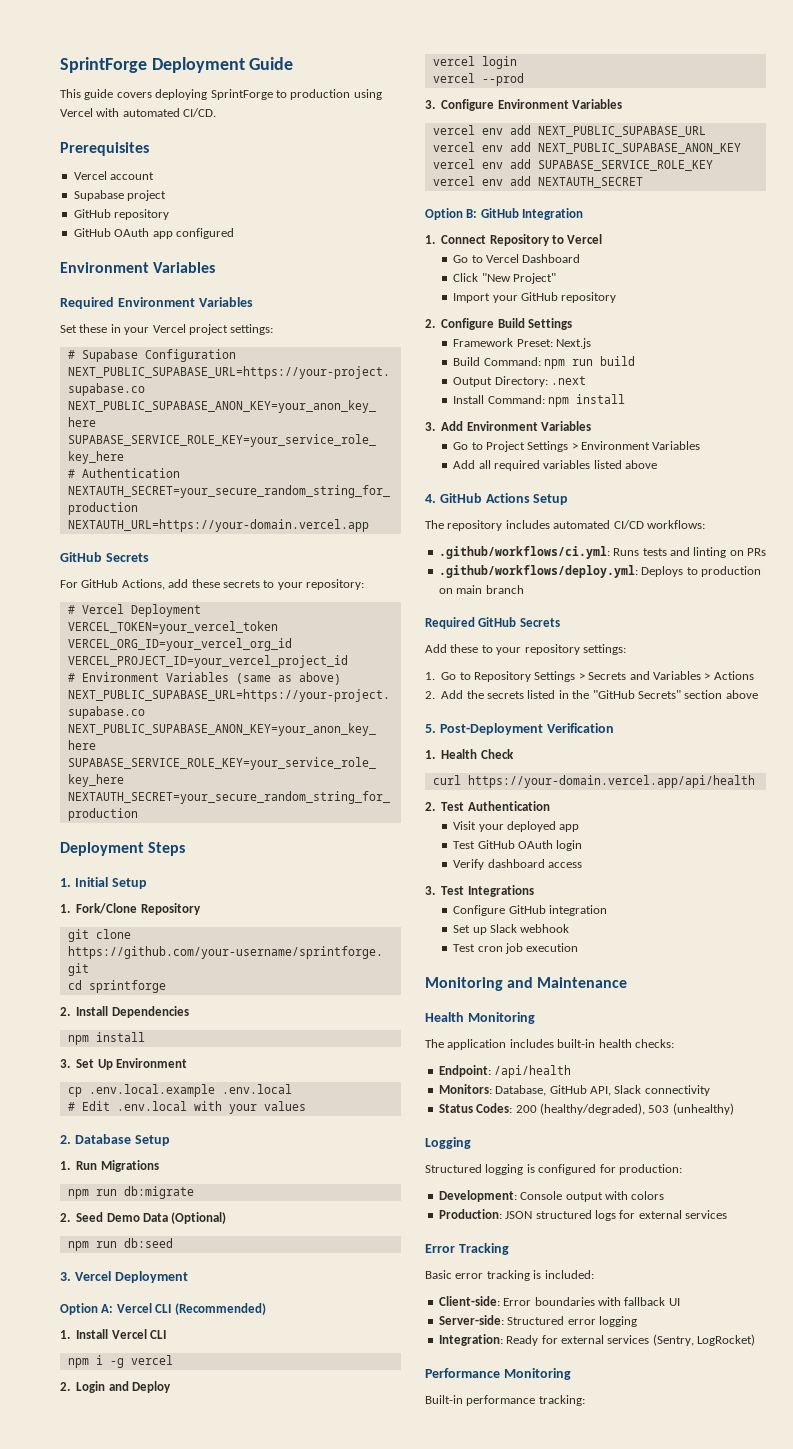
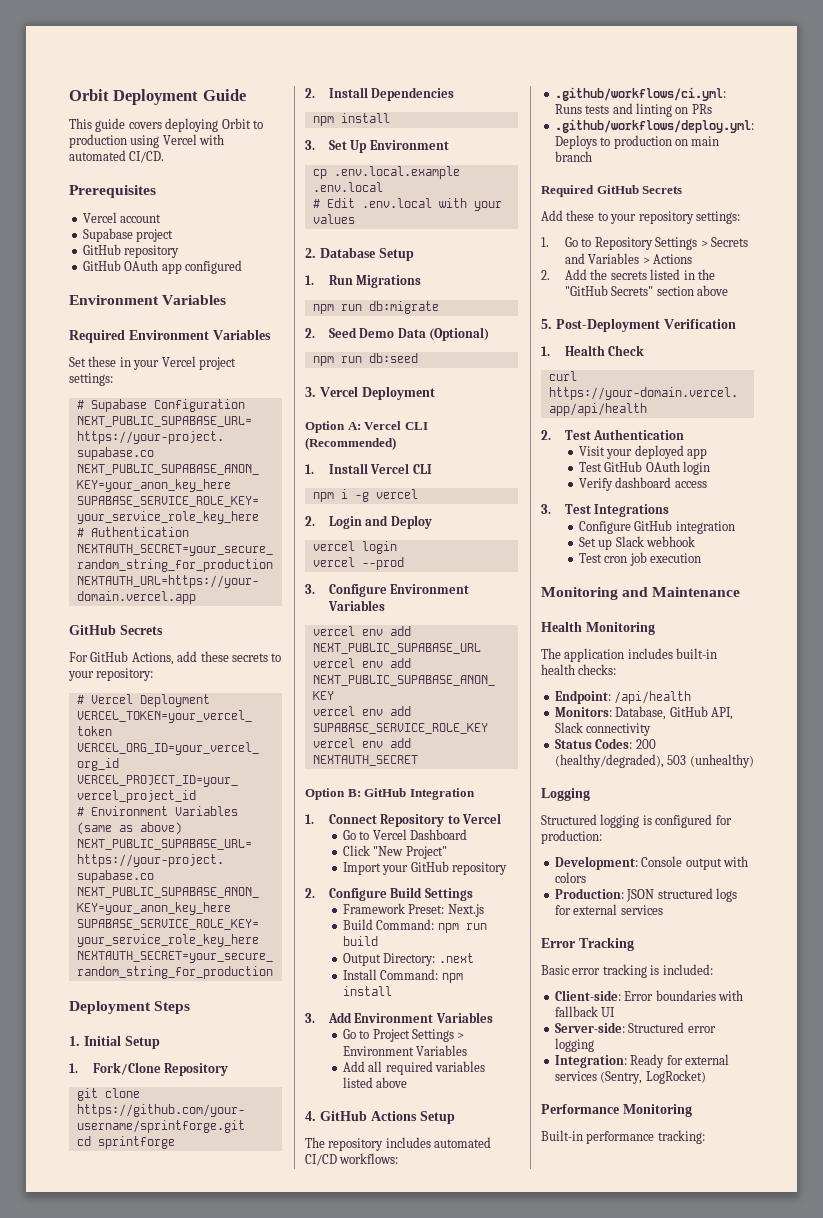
- SprintForge Deployment Guide
+ Orbit Deployment Guide
- This guide covers deploying SprintForge to production using Vercel with automated CI/CD.
+ This guide covers deploying Orbit to production using Vercel with automated CI/CD.

